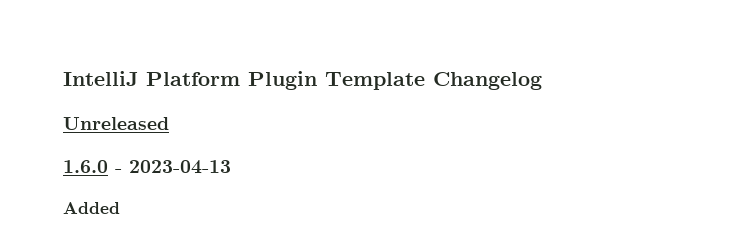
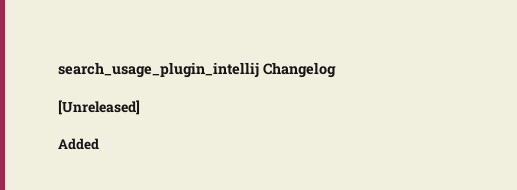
- IntelliJ Platform Plugin Template Changelog
- Unreleased
- 1.6.0 - 2023-04-13
+ search_usage_plugin_intellij Changelog
+ [Unreleased]

